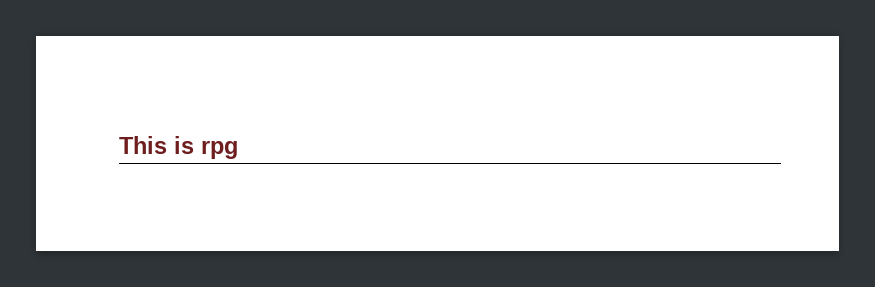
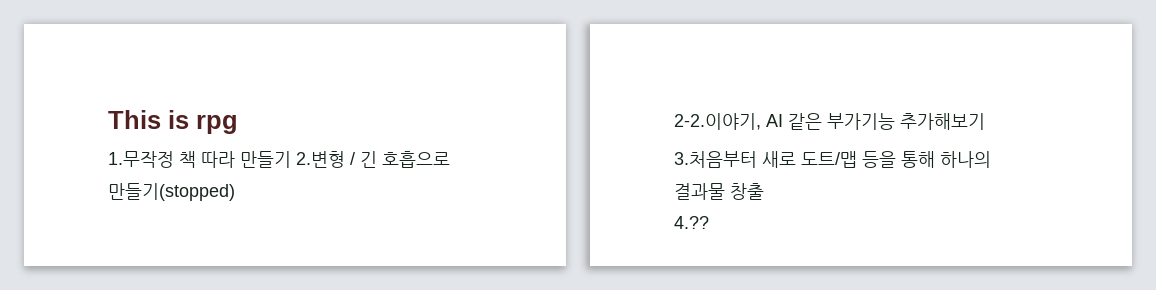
+ 1.무작정 책 따라 만들기 2.변형 / 긴 호흡으로 만들기(stopped)
+ 2-2.이야기, AI 같은 부가기능 추가해보기
+ 3.처음부터 새로 도트/맵 등을 통해 하나의 결과물 창출
+ 4.??

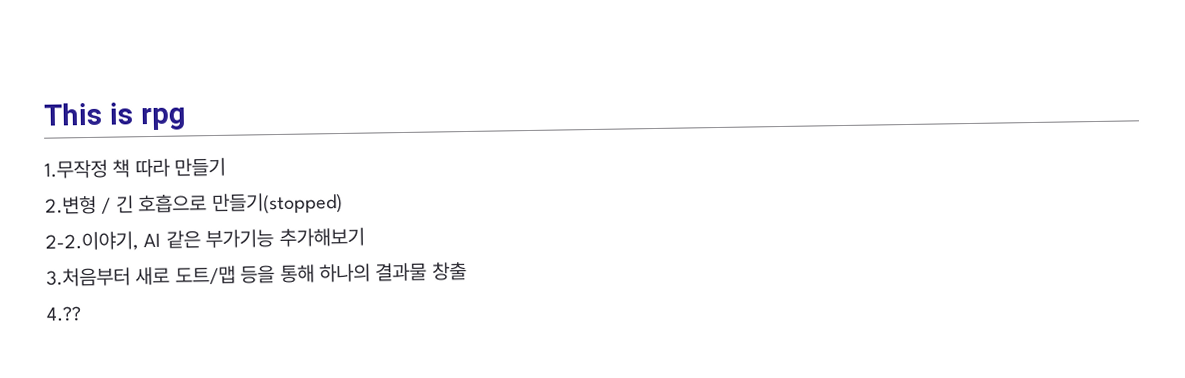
- 1.무작정 책 따라 만들기 2.변형 / 긴 호흡으로 만들기(stopped)
+ 1.무작정 책 따라 만들기
+ 2.변형 / 긴 호흡으로 만들기(stopped)

